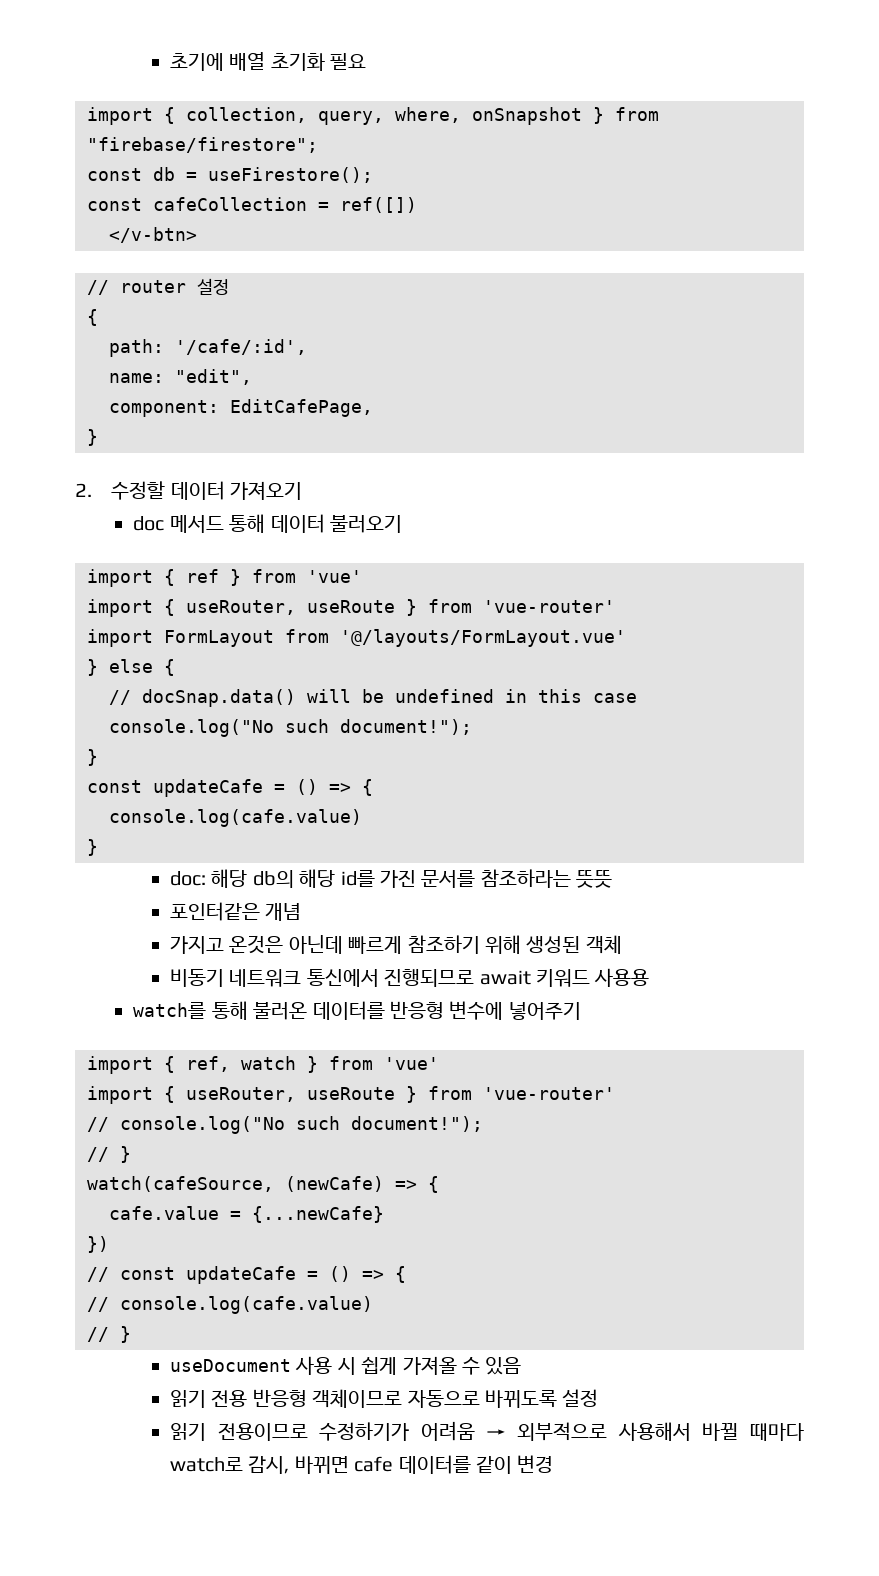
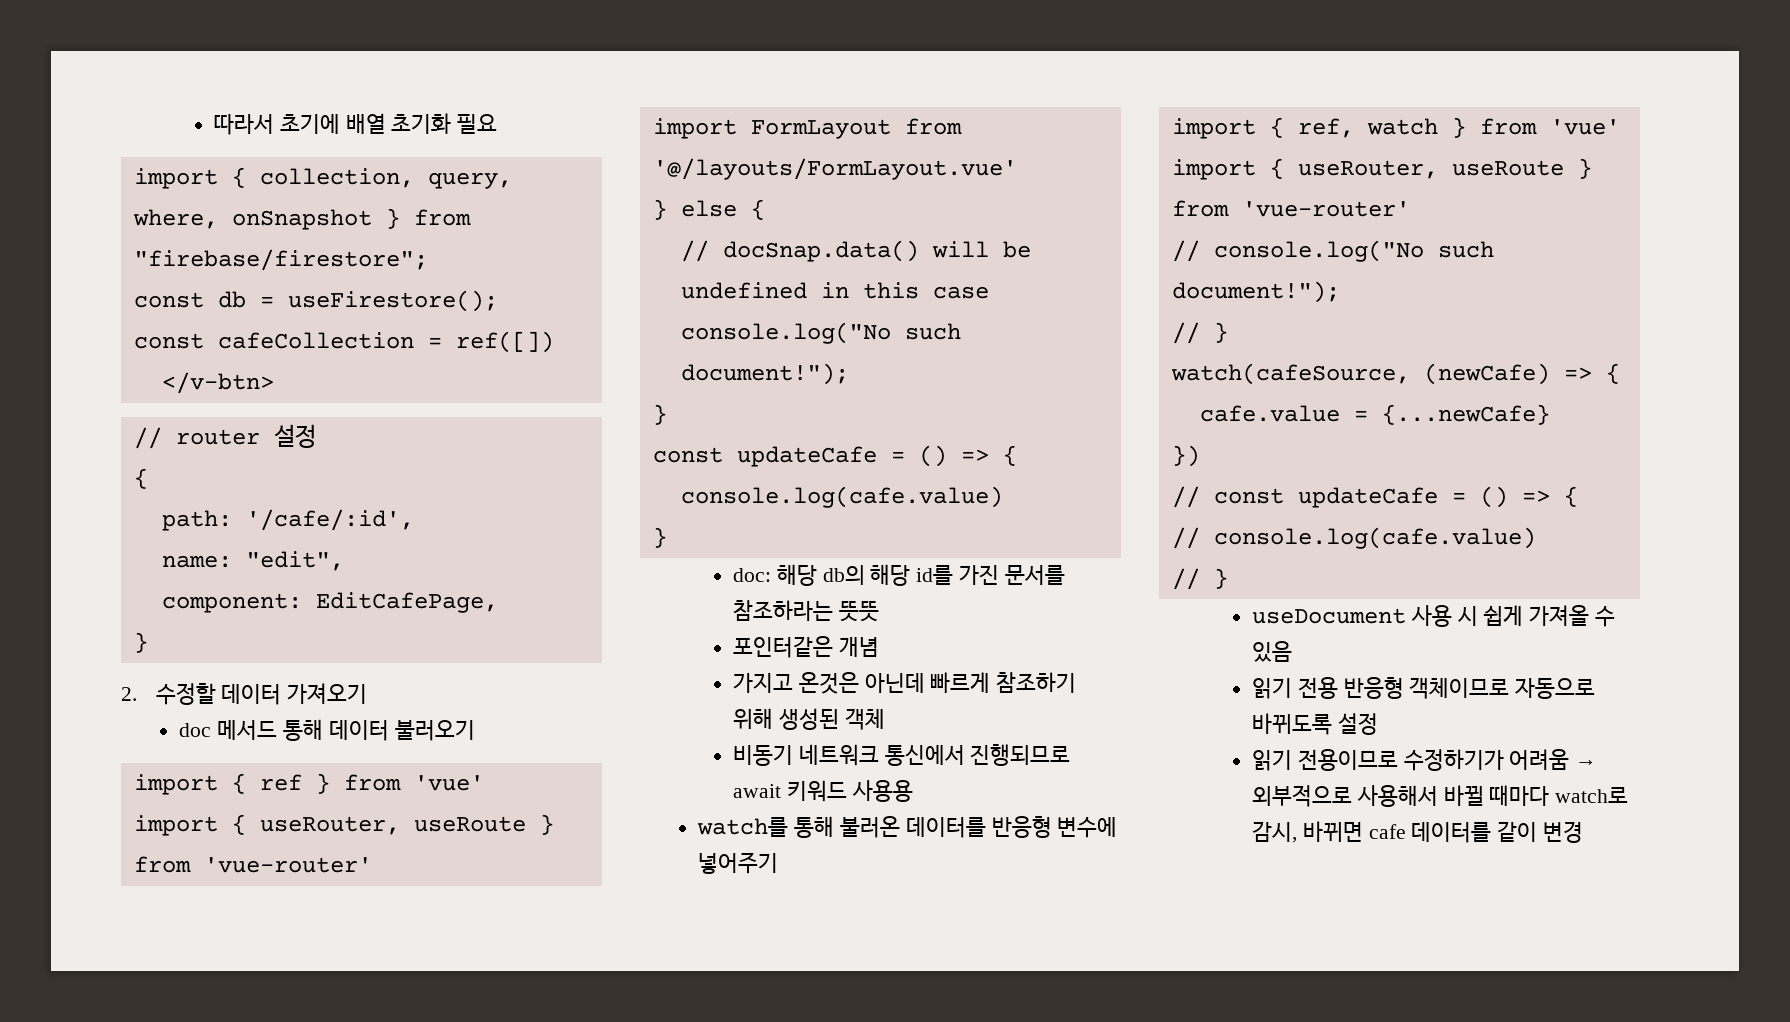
- 초기에 배열 초기화 필요
+ 따라서 초기에 배열 초기화 필요

